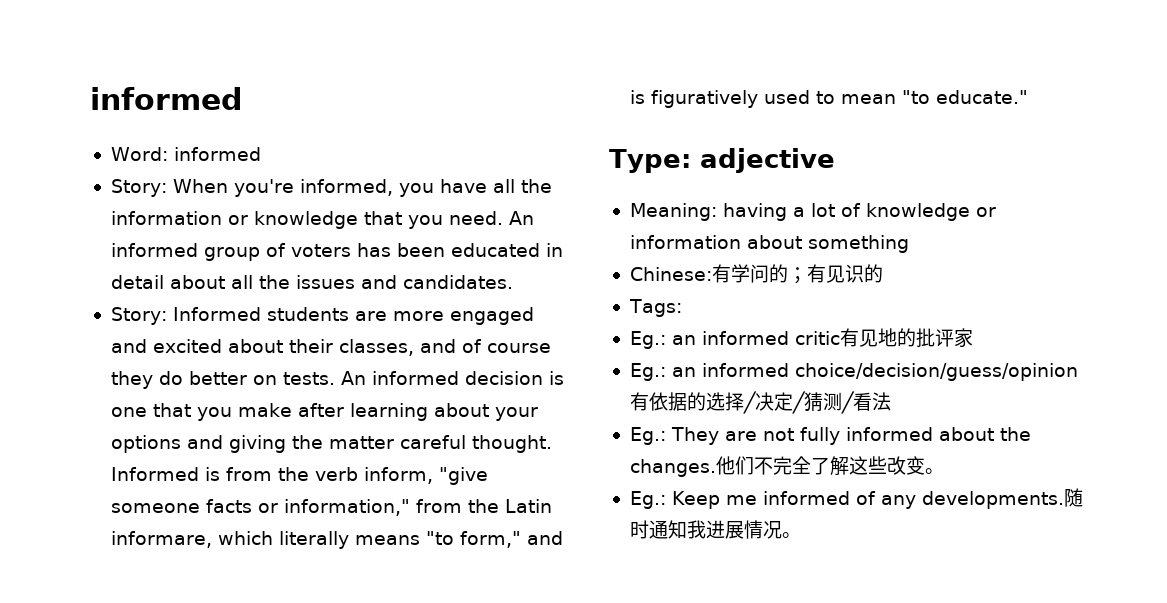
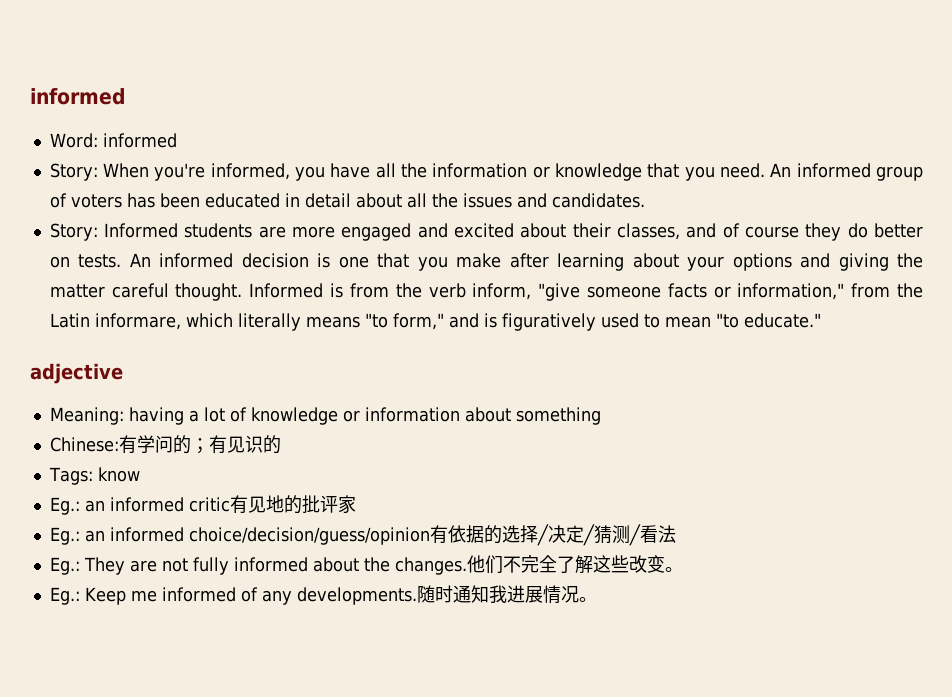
- Type: adjective
+ adjective
- Tags:
+ Tags: know

